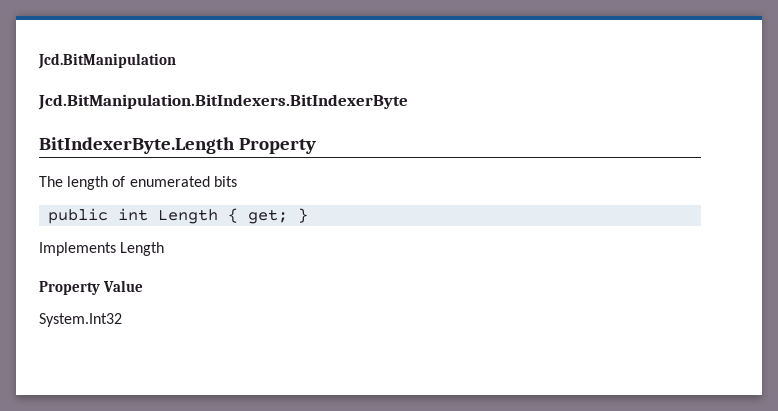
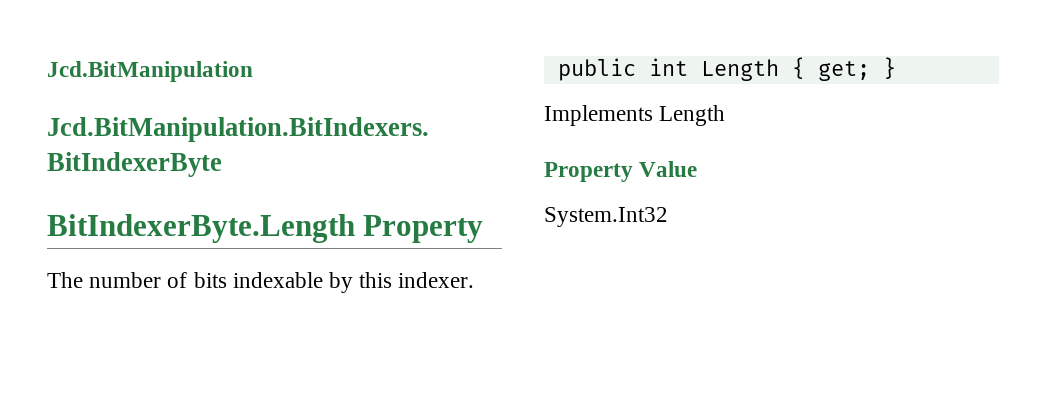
- The length of enumerated bits
+ The number of bits indexable by this indexer.

